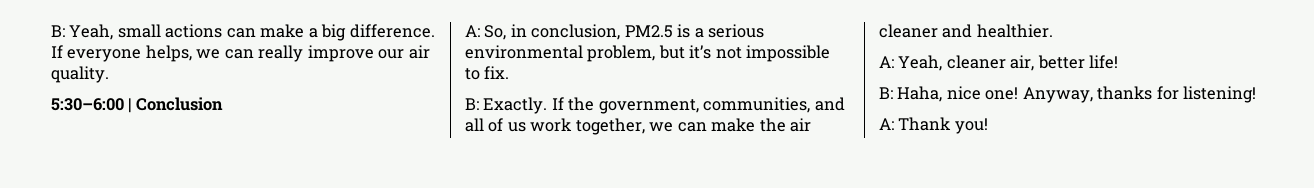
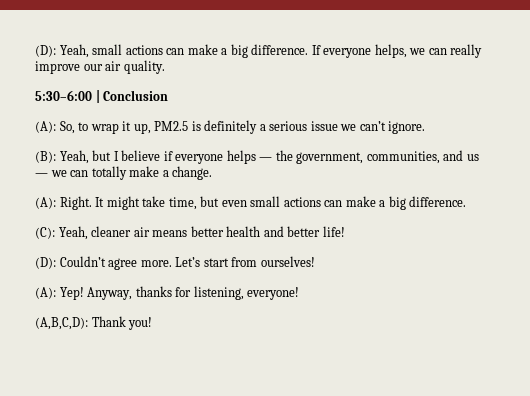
- B: Yeah, small actions can make a big difference.
+ (D): Yeah, small actions can make a big difference.
- A: So, in conclusion, PM2.5 is a serious environmental problem, but it’s not impossible to fix.
- B: Exactly. If the government, communities, and all of us work together, we can make the air cleaner and healthier.
- A: Yeah, cleaner air, better life!
- B: Haha, nice one! Anyway, thanks for listening!
- A: Thank you!
+ (A): So, to wrap it up, PM2.5 is definitely a serious issue we can’t ignore.
+ (B): Yeah, but I believe if everyone helps — the government, communities, and us — we can totally make a change.
+ (A): Right. It might take time, but even small actions can make a big difference.
+ (C): Yeah, cleaner air means better health and better life!
+ (D): Couldn’t agree more. Let’s start from ourselves!
+ (A): Yep! Anyway, thanks for listening, everyone!
+ (A,B,C,D): Thank you!

